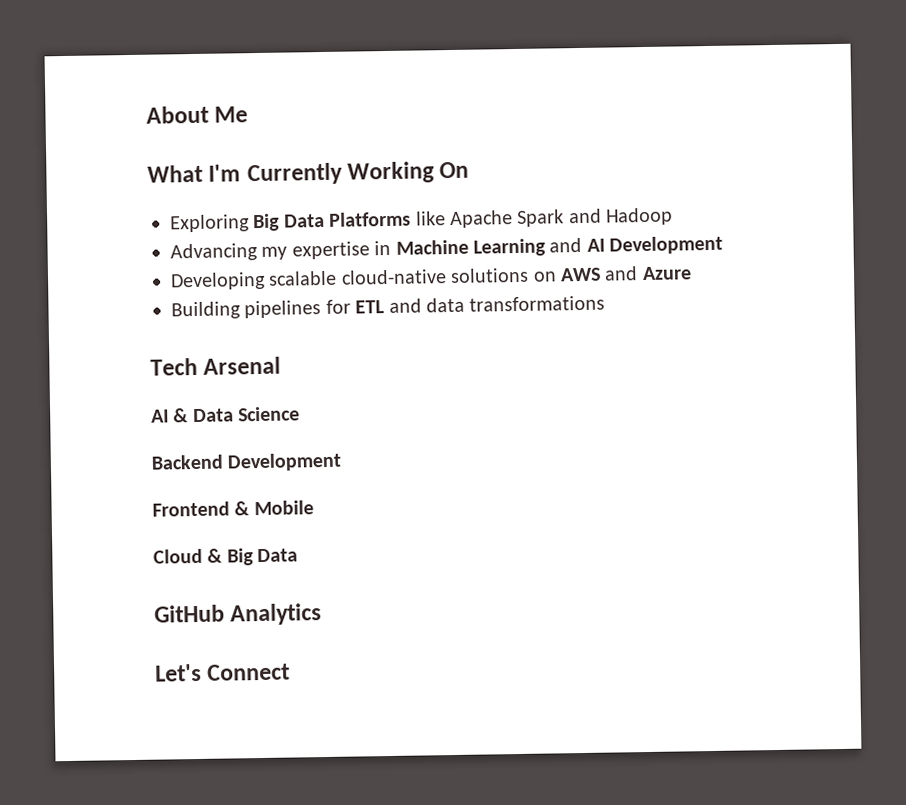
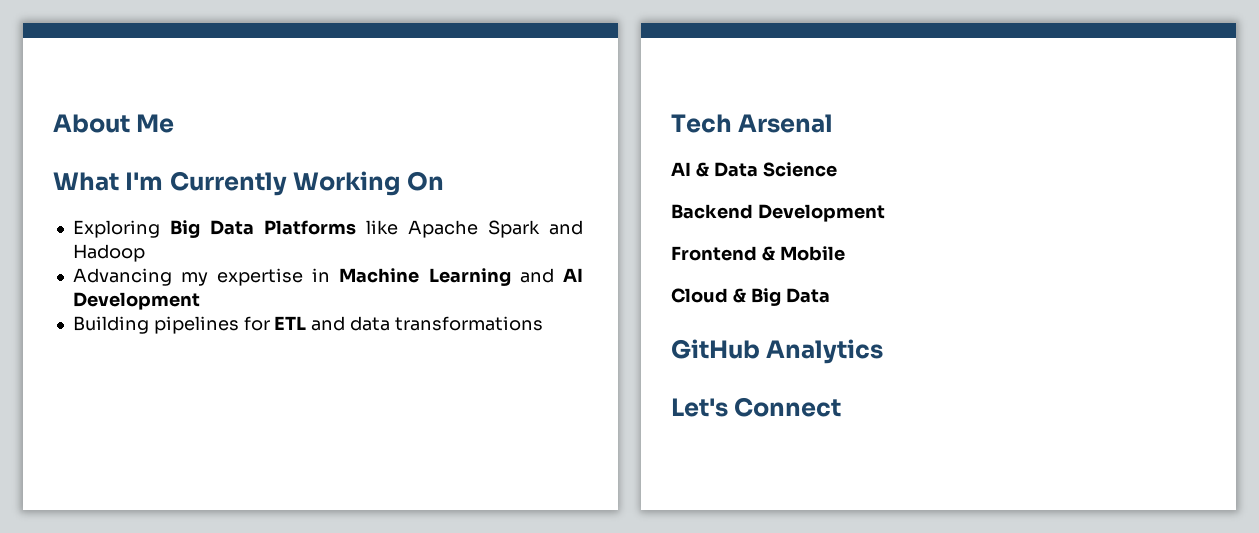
- Developing scalable cloud-native solutions on AWS and Azure

